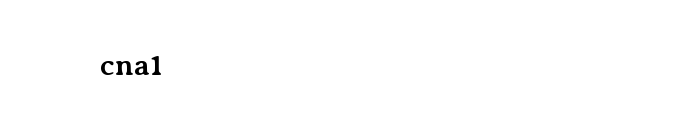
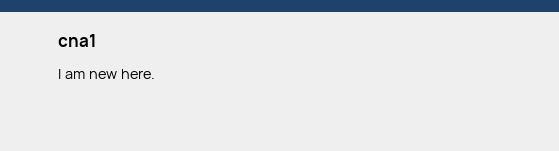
+ I am new here.

